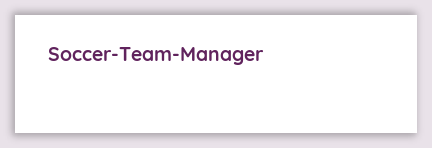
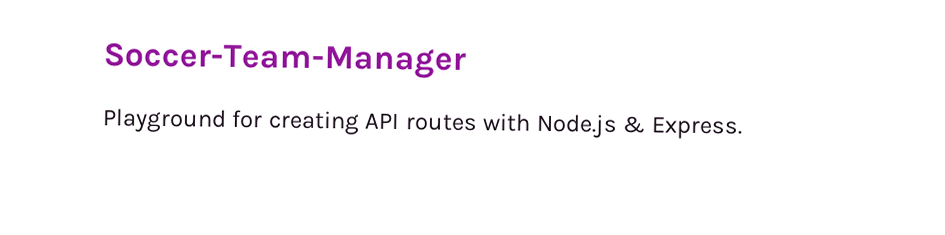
+ Playground for creating API routes with Node.js & Express.

